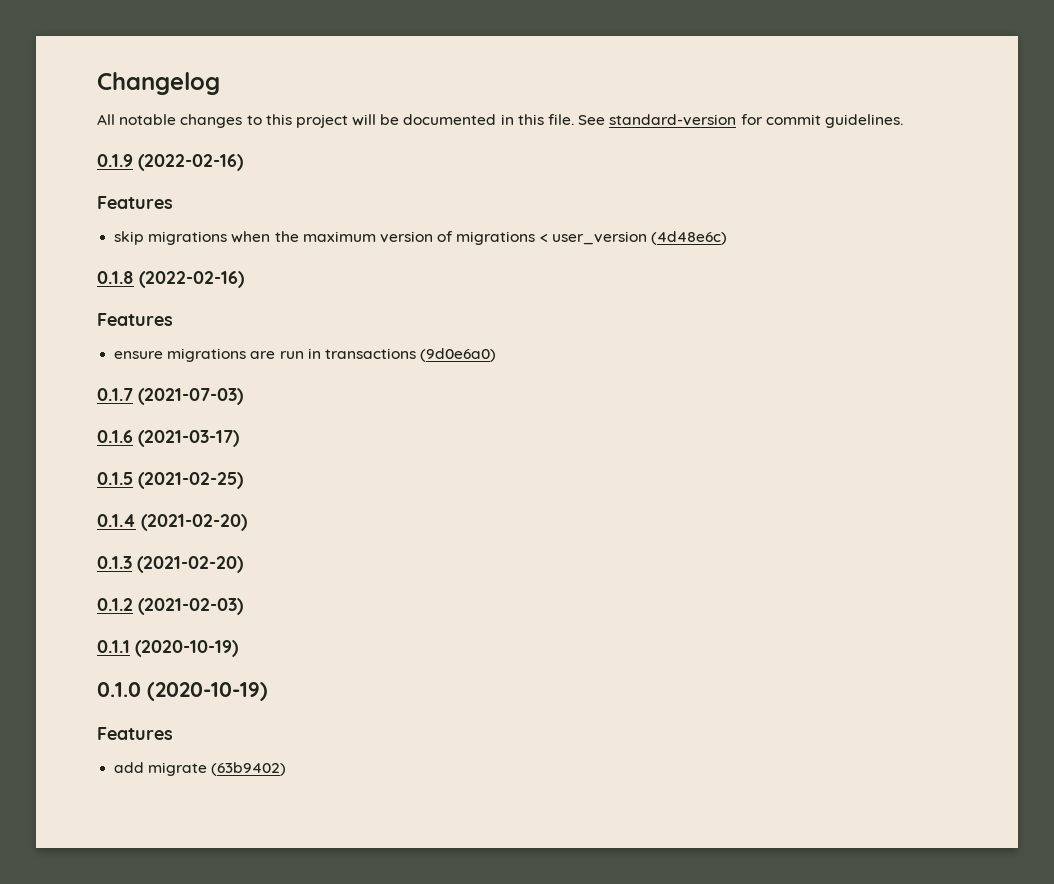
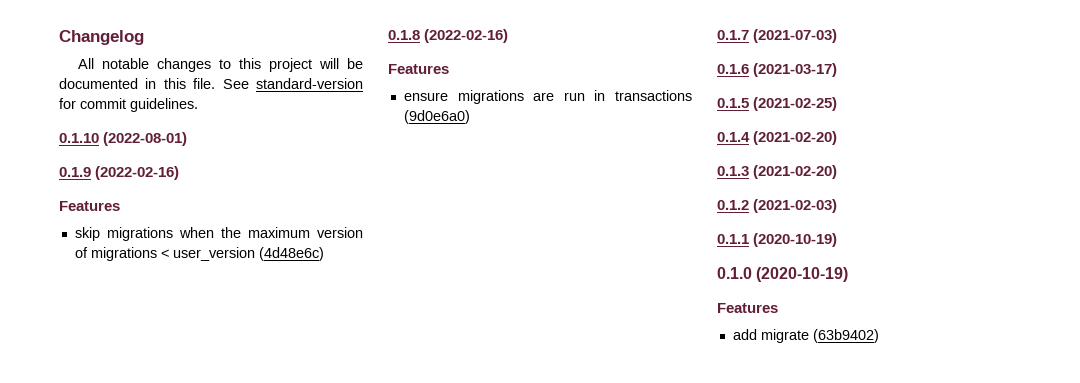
+ 0.1.10 (2022-08-01)

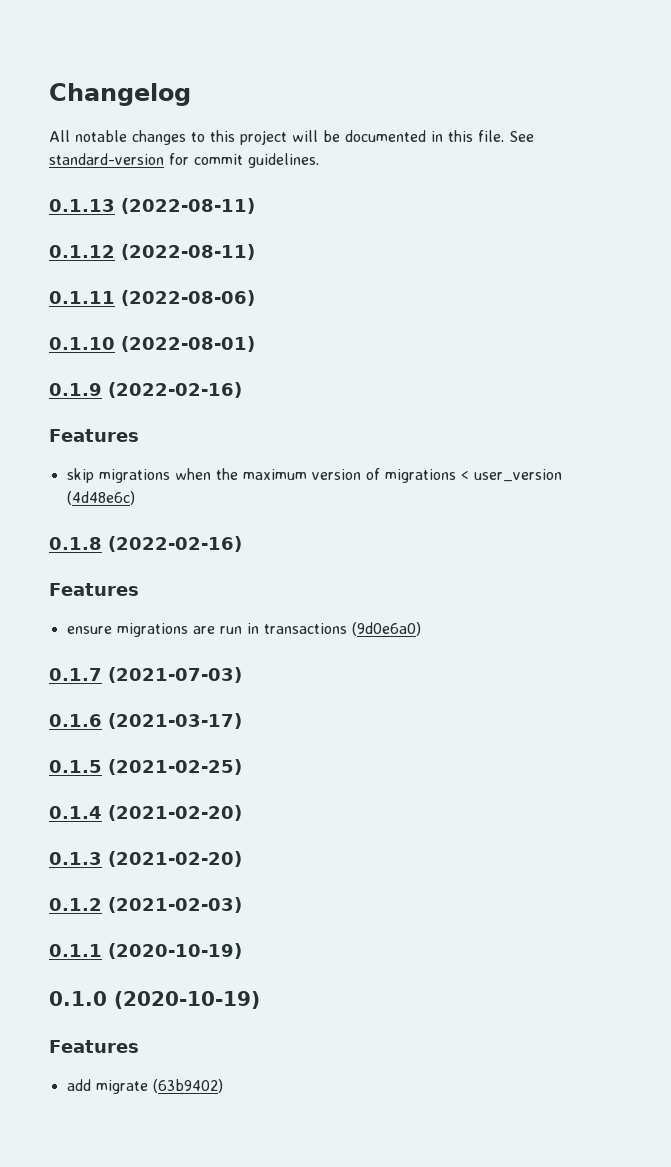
+ 0.1.13 (2022-08-11)
+ 0.1.12 (2022-08-11)
+ 0.1.11 (2022-08-06)

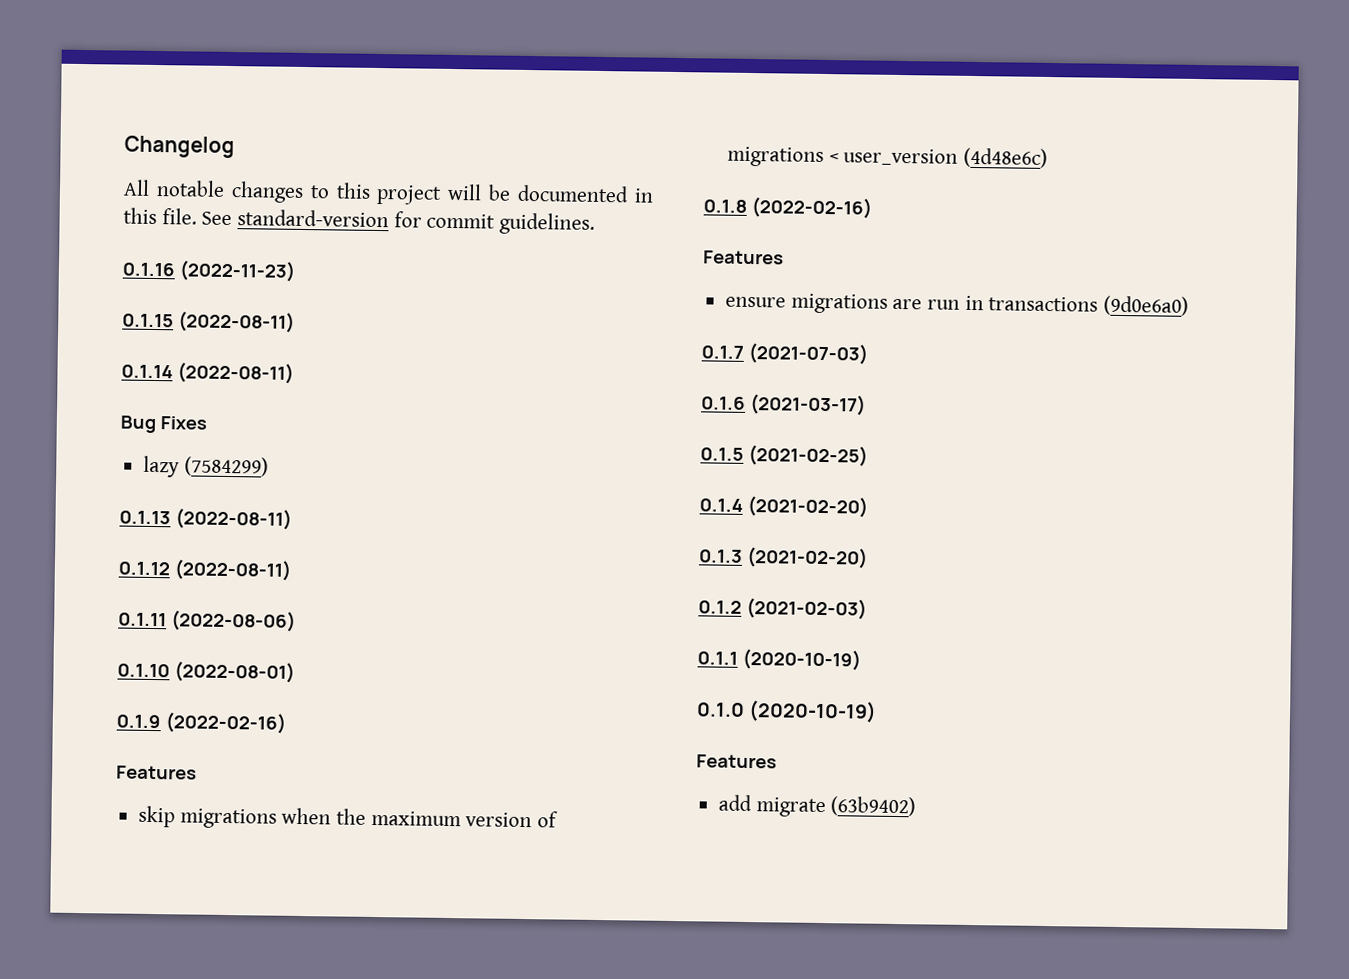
+ 0.1.16 (2022-11-23)
+ 0.1.15 (2022-08-11)
+ 0.1.14 (2022-08-11)
+ Bug Fixes
+ lazy (7584299)

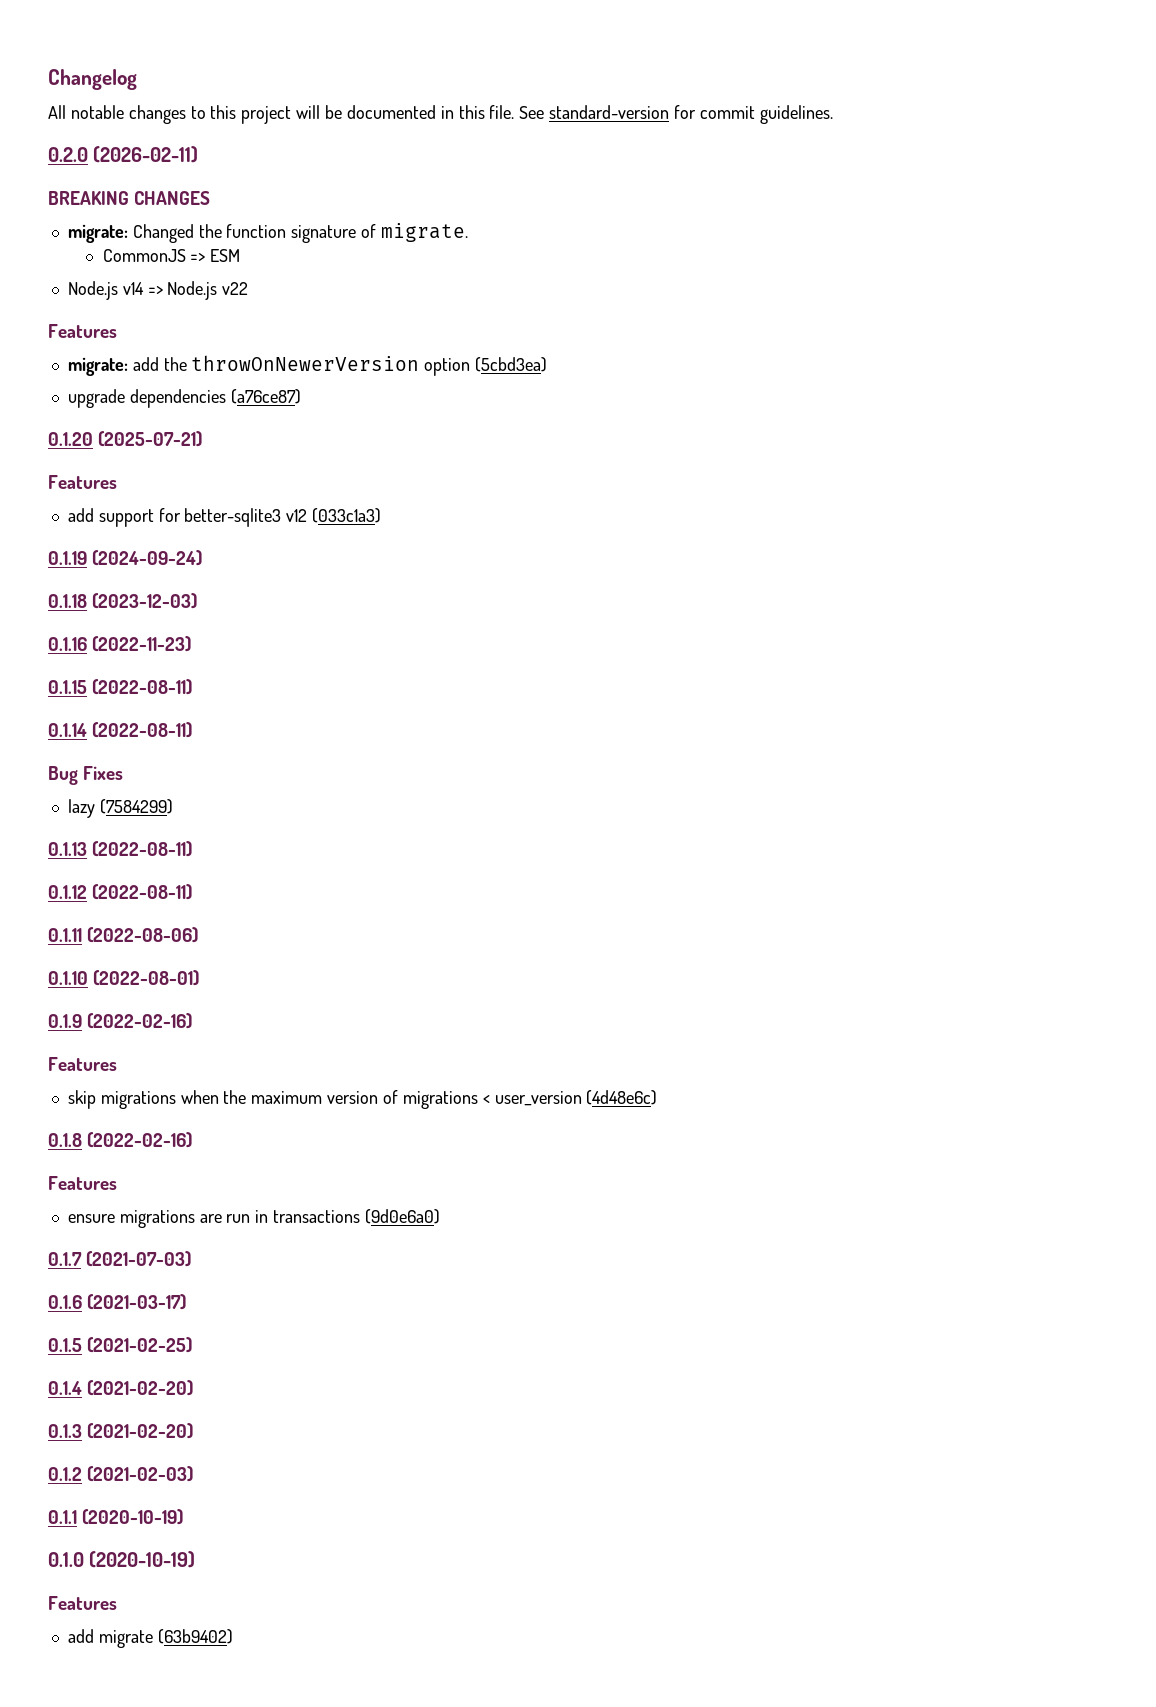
+ 0.2.0 (2026-02-11)
+ BREAKING CHANGES
+ migrate: Changed the function signature of migrate.
+ CommonJS => ESM
+ Node.js v14 => Node.js v22
+ Features
+ migrate: add the throwOnNewerVersion option (5cbd3ea)
+ upgrade dependencies (a76ce87)
+ 0.1.20 (2025-07-21)
+ Features
+ add support for better-sqlite3 v12 (033c1a3)
+ 0.1.19 (2024-09-24)
+ 0.1.18 (2023-12-03)

